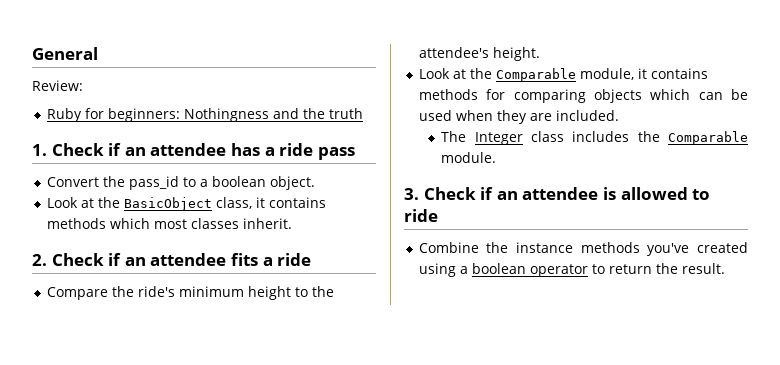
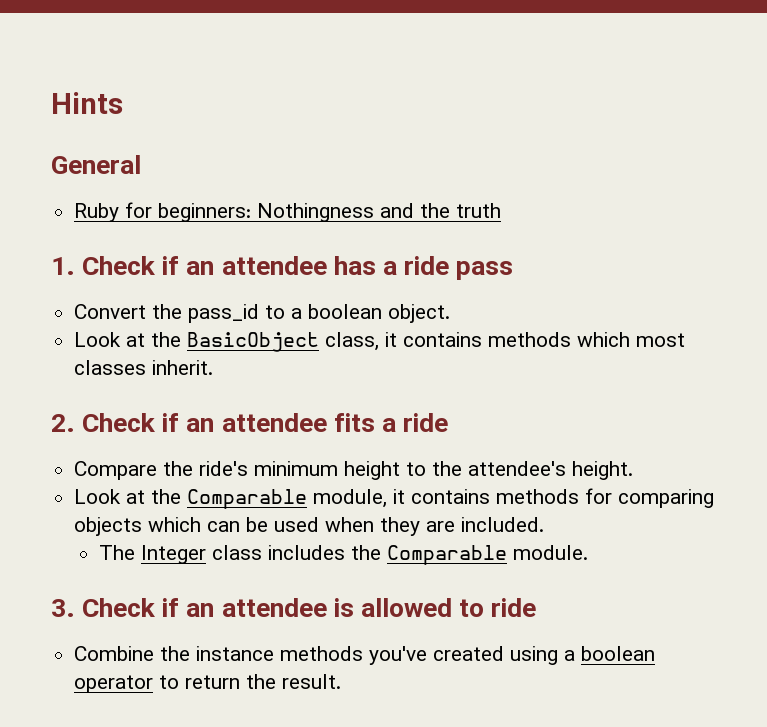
+ Hints
- Review:

